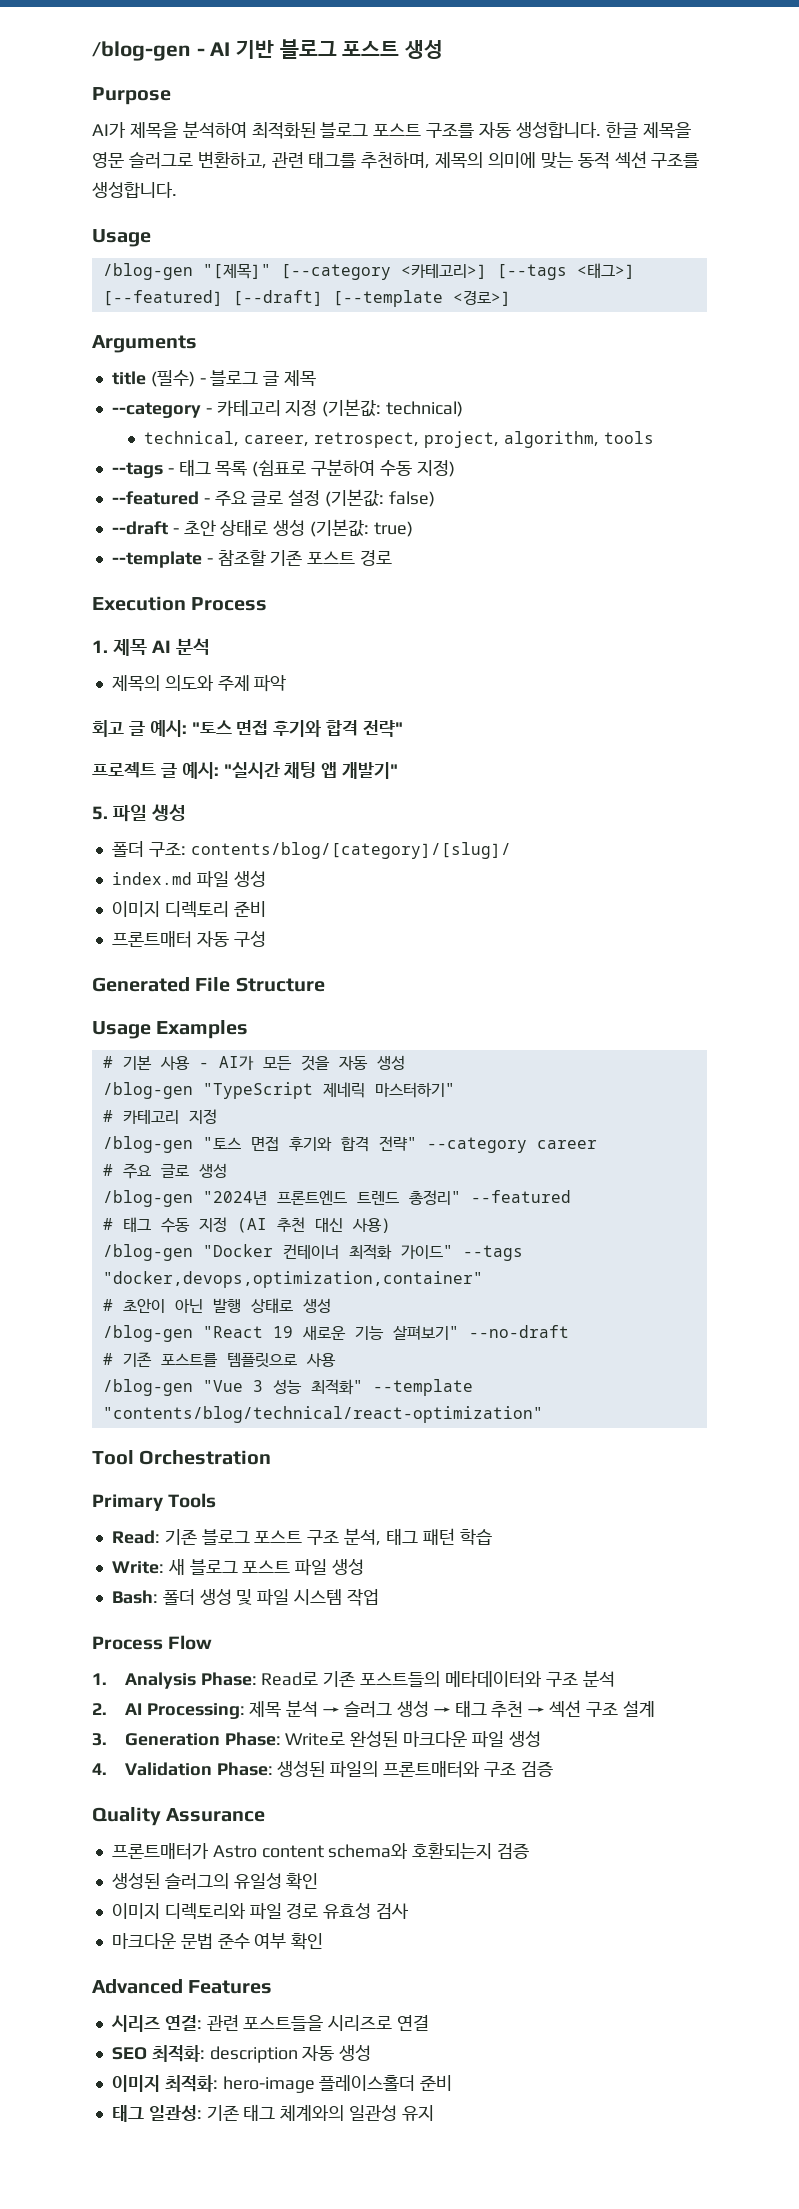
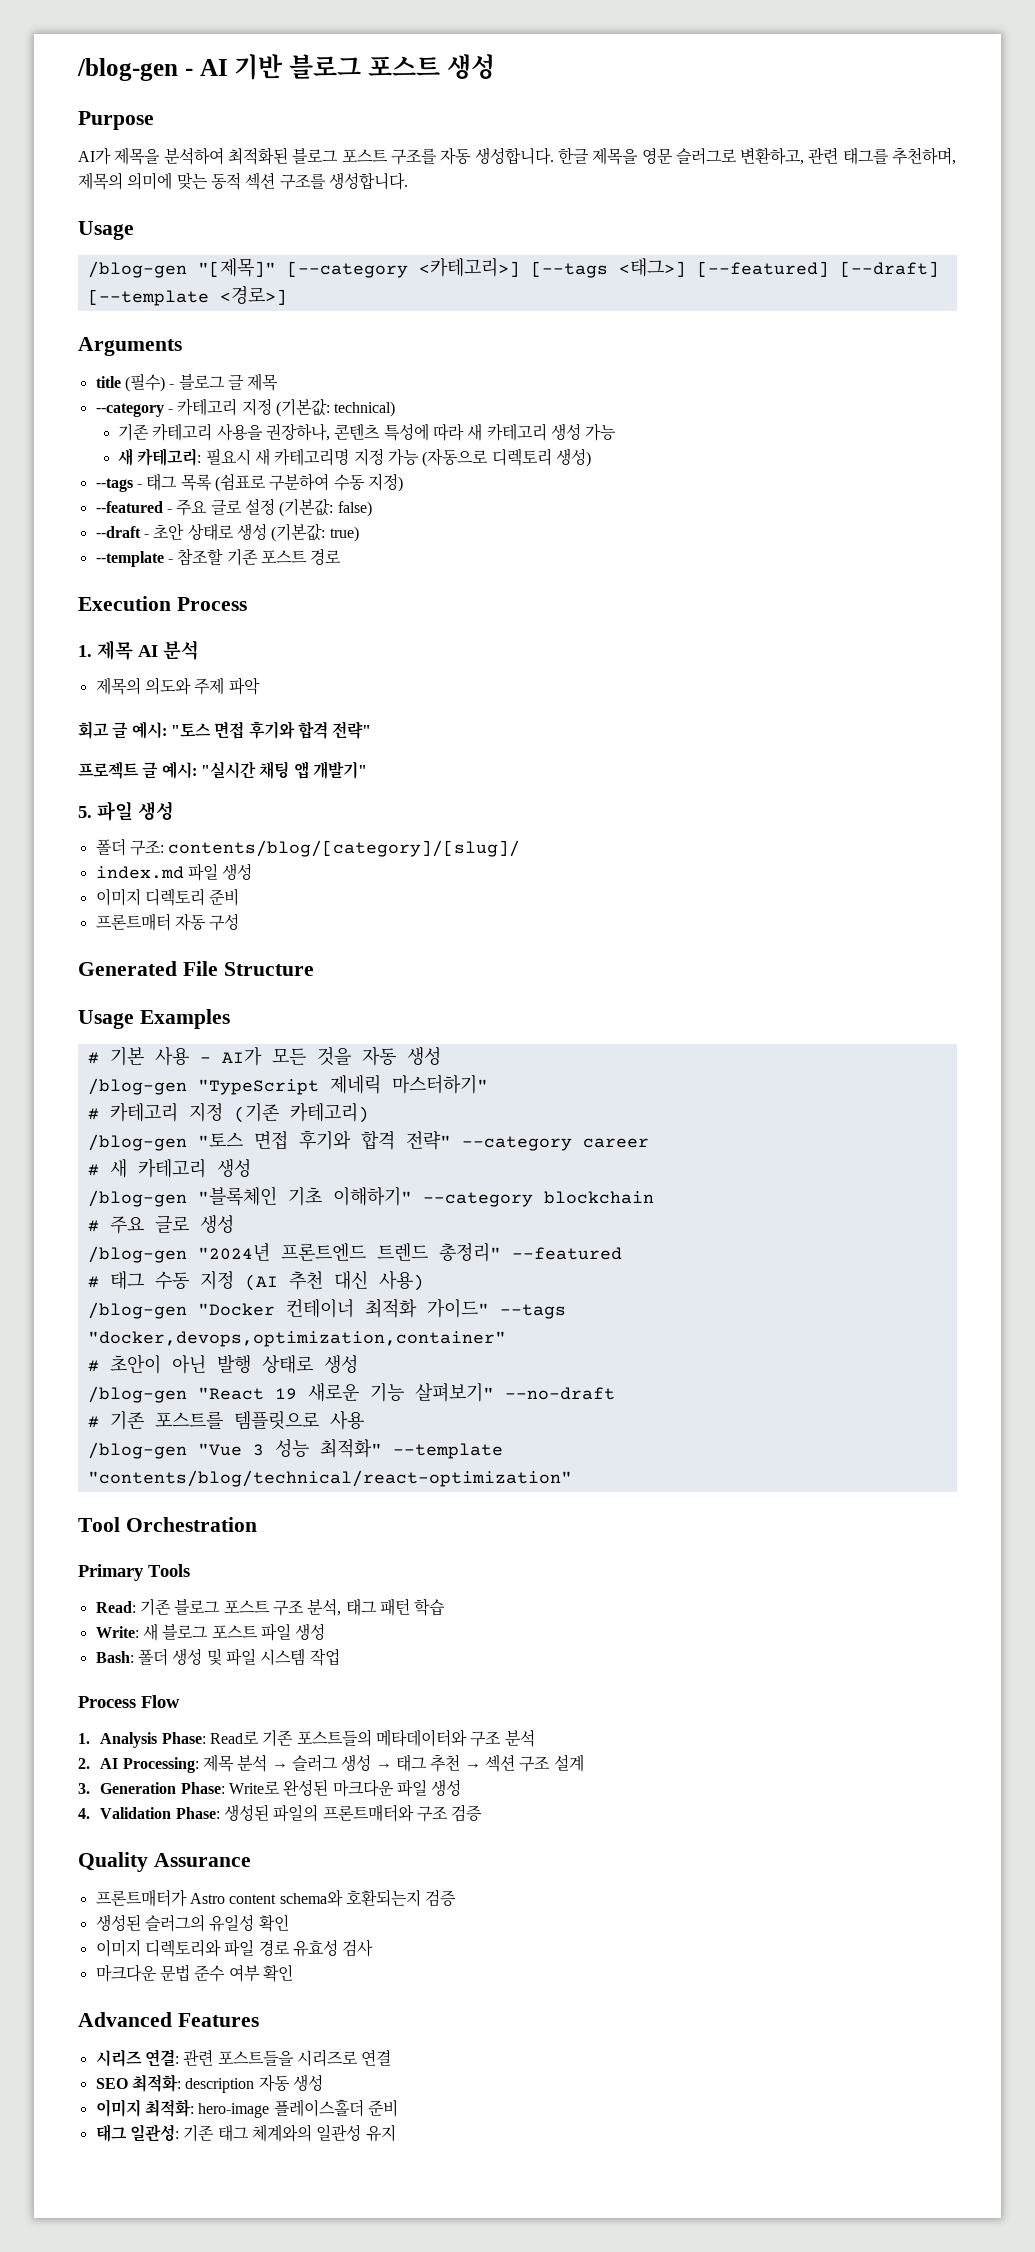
- technical, career, retrospect, project, algorithm, tools
+ 기존 카테고리 사용을 권장하나, 콘텐츠 특성에 따라 새 카테고리 생성 가능
+ 새 카테고리: 필요시 새 카테고리명 지정 가능 (자동으로 디렉토리 생성)
- # 카테고리 지정
+ # 카테고리 지정 (기존 카테고리)
+ # 새 카테고리 생성
+ /blog-gen "블록체인 기초 이해하기" --category blockchain

